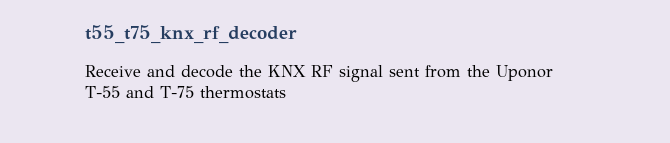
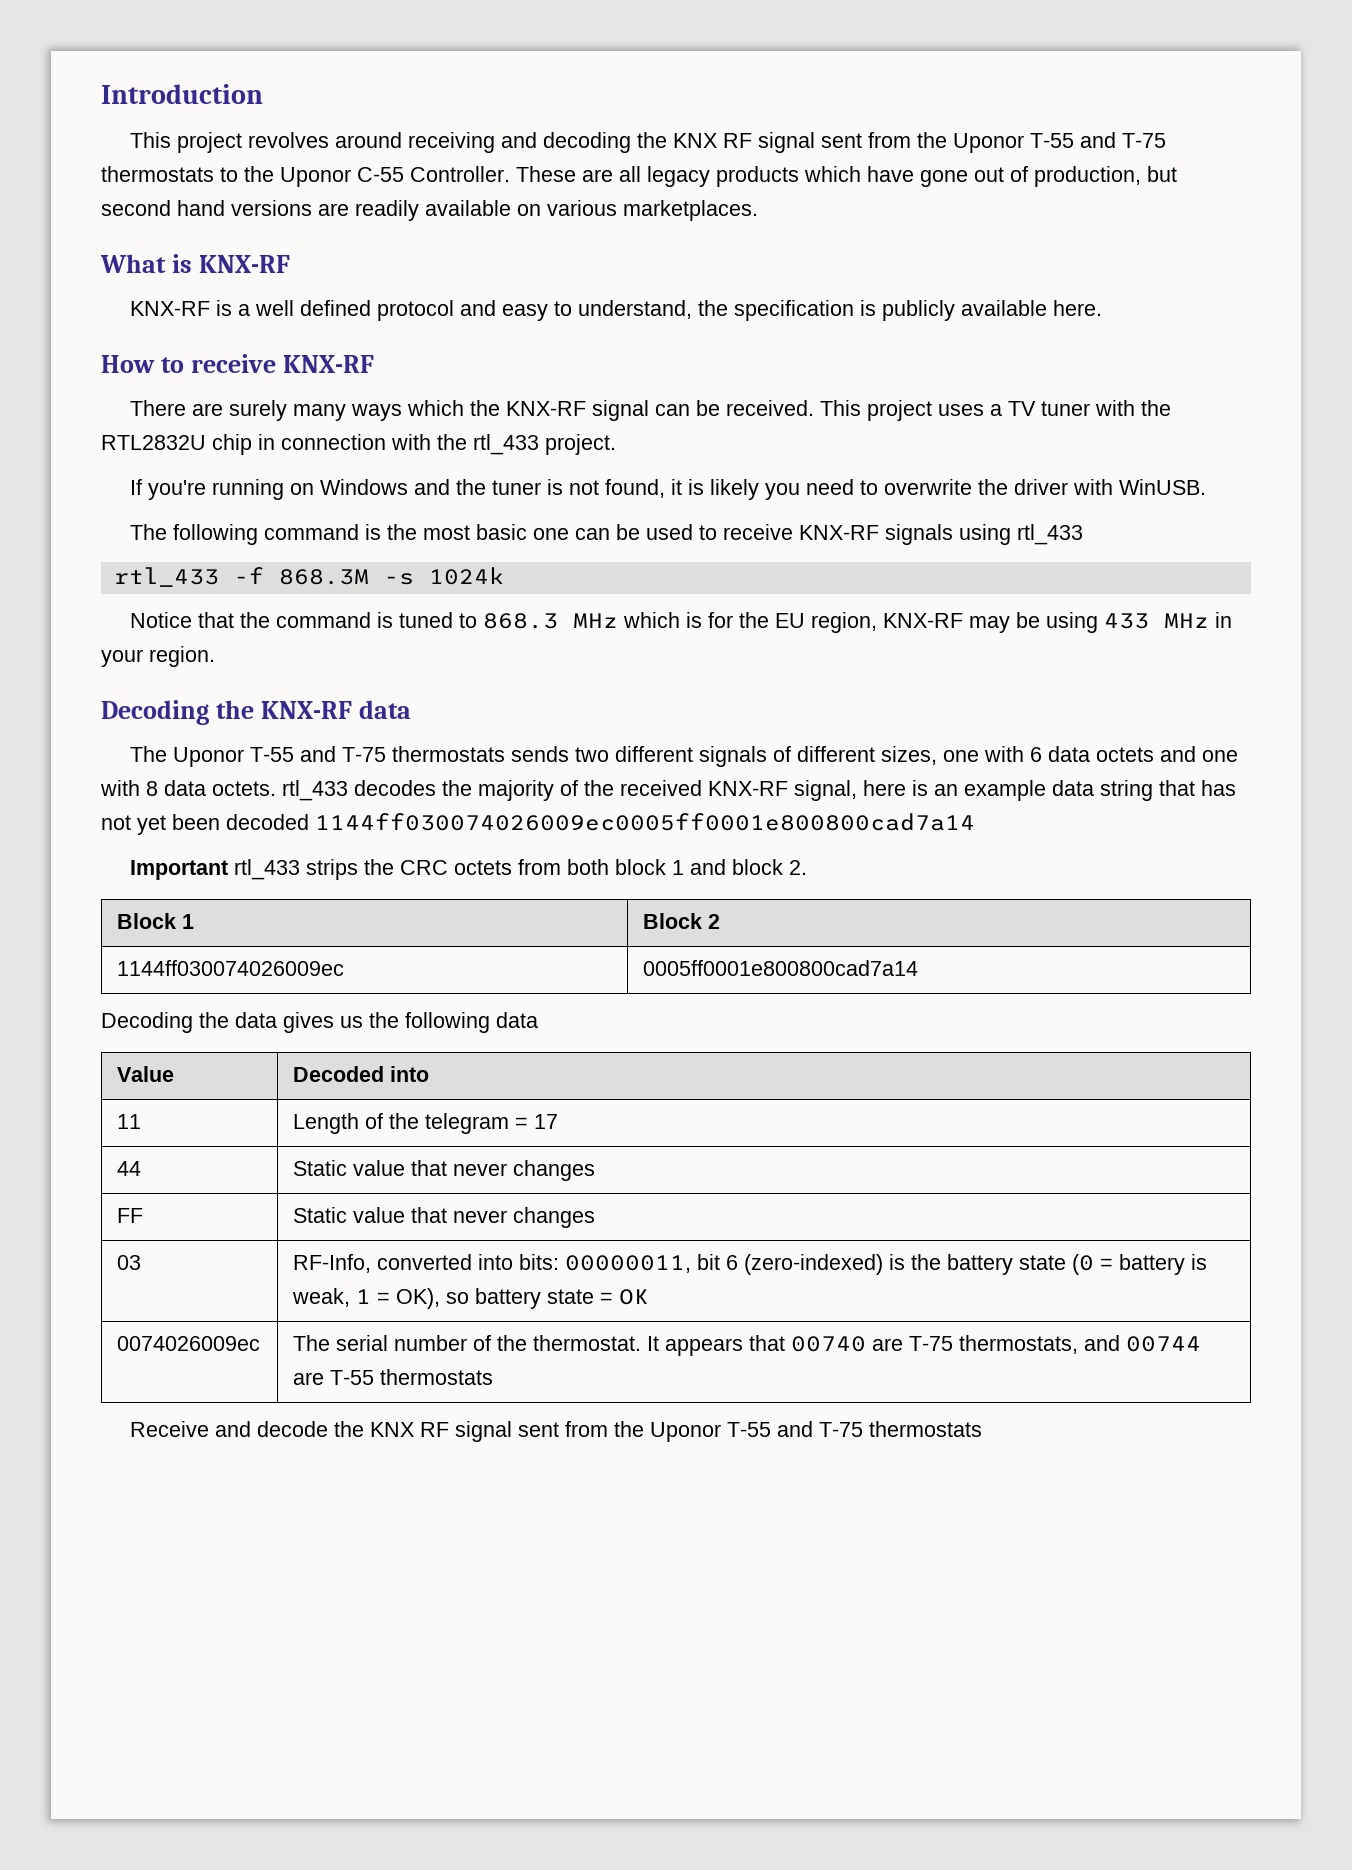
- t55_t75_knx_rf_decoder
+ Introduction
+ This project revolves around receiving and decoding the KNX RF signal sent from the Uponor T-55 and T-75 thermostats to the Uponor C-55 Controller. These are all legacy products which have gone out of production, but second hand versions are readily available on various marketplaces.
+ What is KNX-RF
+ KNX-RF is a well defined protocol and easy to understand, the specification is publicly available here.
+ How to receive KNX-RF
+ There are surely many ways which the KNX-RF signal can be received. This project uses a TV tuner with the RTL2832U chip in connection with the rtl_433 project.
+ If you're running on Windows and the tuner is not found, it is likely you need to overwrite the driver with WinUSB.
+ The following command is the most basic one can be used to receive KNX-RF signals using rtl_433
+ rtl_433 -f 868.3M -s 1024k
+ Notice that the command is tuned to 868.3 MHz which is for the EU region, KNX-RF may be using 433 MHz in your region.
+ Decoding the KNX-RF data
+ The Uponor T-55 and T-75 thermostats sends two different signals of different sizes, one with 6 data octets and one with 8 data octets. rtl_433 decodes the majority of the received KNX-RF signal, here is an example data string that has not yet been decoded 1144ff030074026009ec0005ff0001e800800cad7a14
+ Important rtl_433 strips the CRC octets from both block 1 and block 2.
+ Block 1 | Block 2
+ 1144ff030074026009ec | 0005ff0001e800800cad7a14
+ Decoding the data gives us the following data
+ Value | Decoded into
+ 11 | Length of the telegram = 17
+ 44 | Static value that never changes
+ FF | Static value that never changes
+ 03 | RF-Info, converted into bits: 00000011, bit 6 (zero-indexed) is the battery state (0 = battery is weak, 1 = OK), so battery state = OK
+ 0074026009ec | The serial number of the thermostat. It appears that 00740 are T-75 thermostats, and 00744 are T-55 thermostats

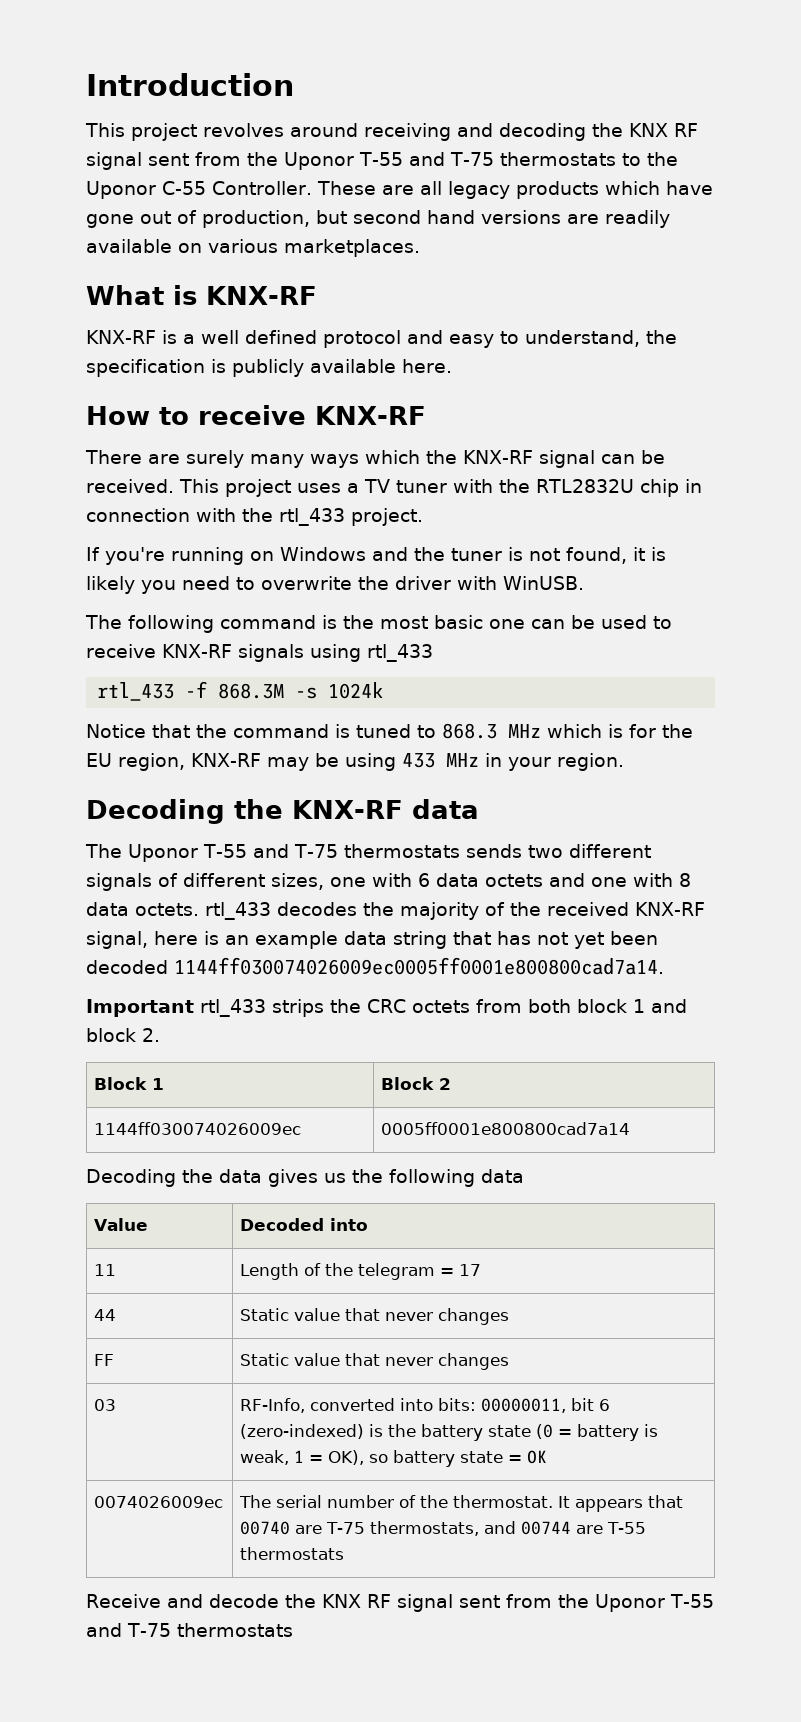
- The Uponor T-55 and T-75 thermostats sends two different signals of different sizes, one with 6 data octets and one with 8 data octets. rtl_433 decodes the majority of the received KNX-RF signal, here is an example data string that has not yet been decoded 1144ff030074026009ec0005ff0001e800800cad7a14
+ The Uponor T-55 and T-75 thermostats sends two different signals of different sizes, one with 6 data octets and one with 8 data octets. rtl_433 decodes the majority of the received KNX-RF signal, here is an example data string that has not yet been decoded 1144ff030074026009ec0005ff0001e800800cad7a14.

